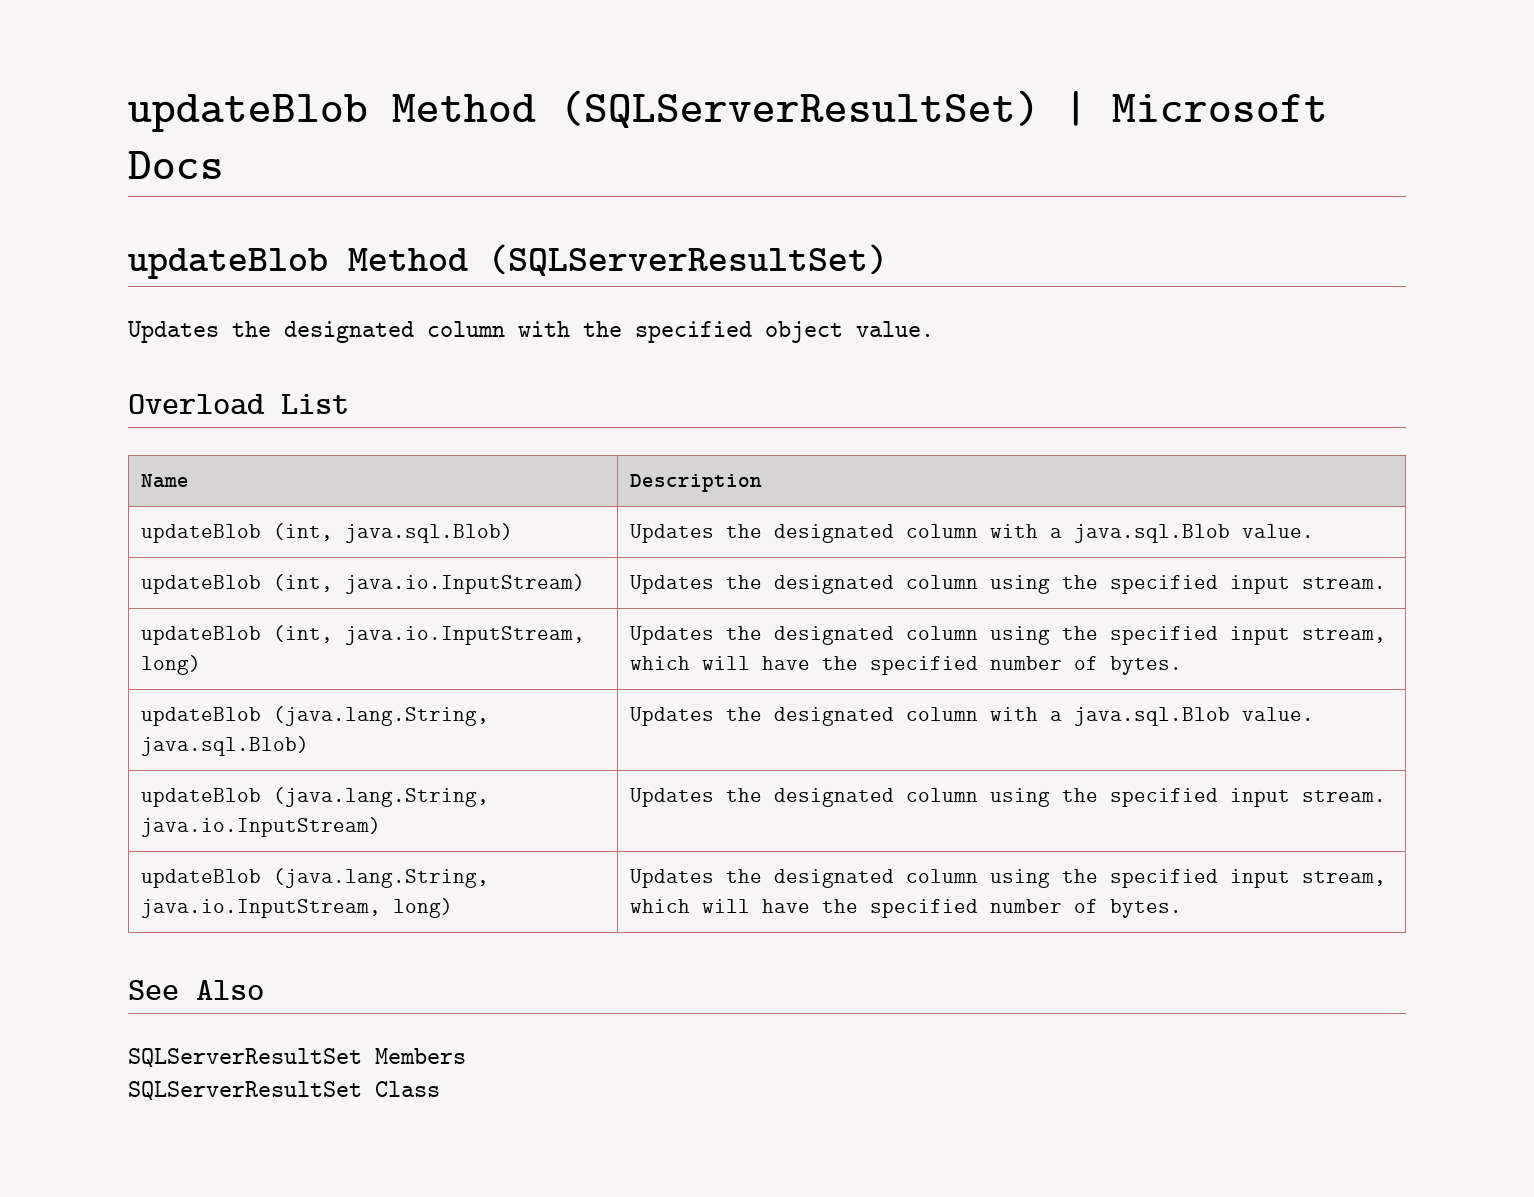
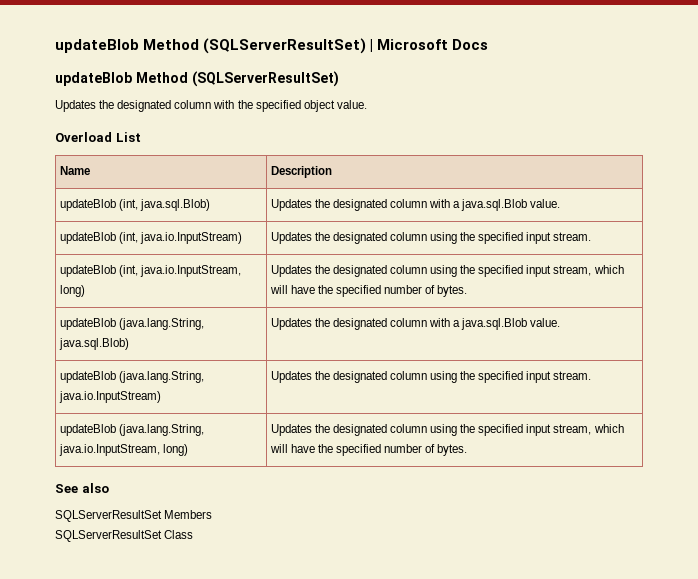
- See Also
+ See also

